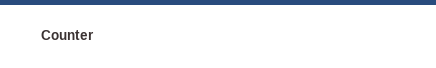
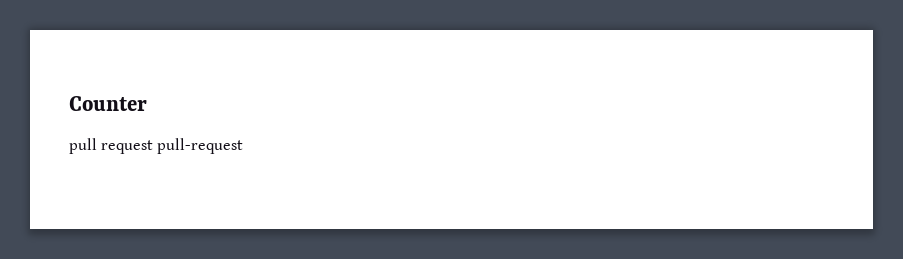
+ pull request pull-request

